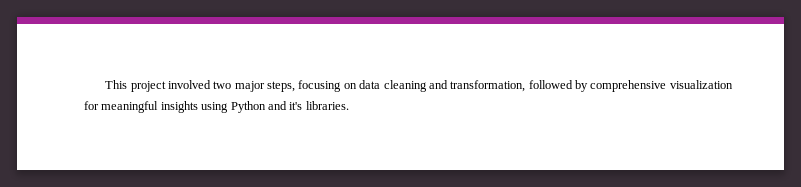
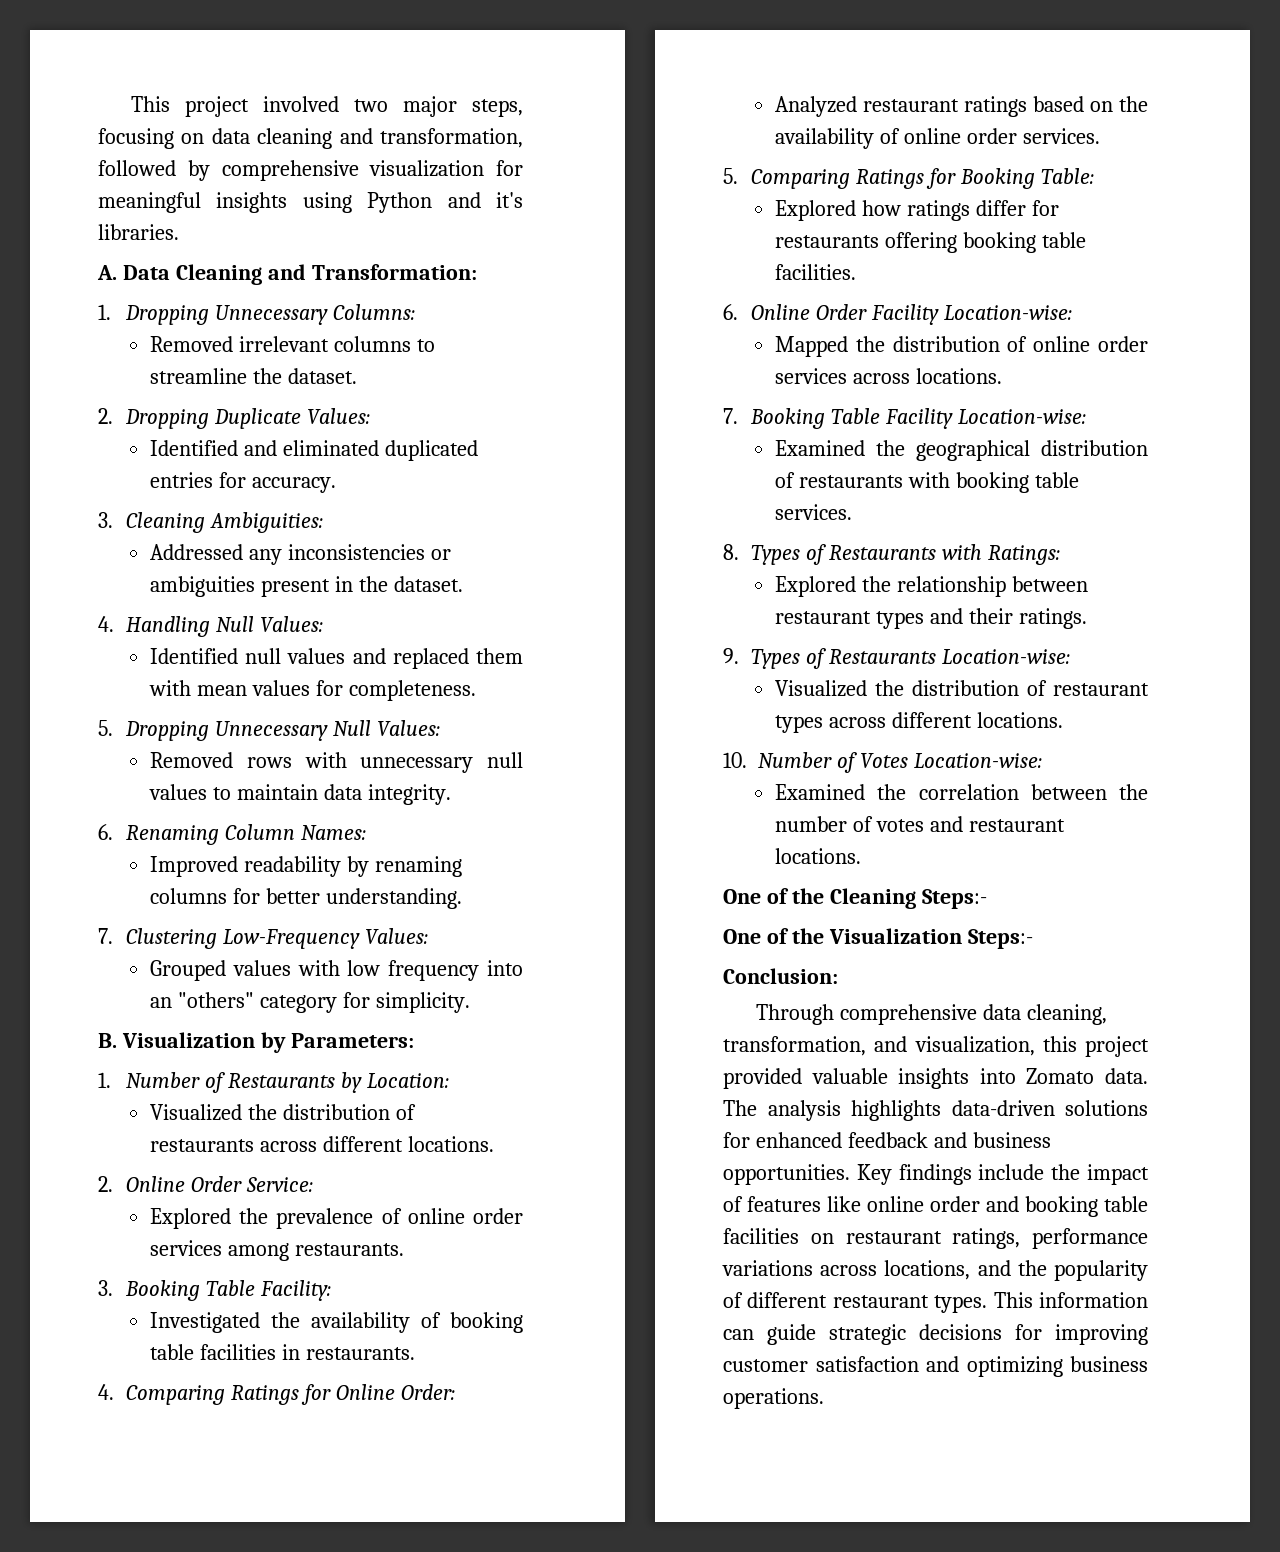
+ A. Data Cleaning and Transformation:
+ 1. Dropping Unnecessary Columns:
+ Removed irrelevant columns to streamline the dataset.
+ 2. Dropping Duplicate Values:
+ Identified and eliminated duplicated entries for accuracy.
+ 3. Cleaning Ambiguities:
+ Addressed any inconsistencies or ambiguities present in the dataset.
+ 4. Handling Null Values:
+ Identified null values and replaced them with mean values for completeness.
+ 5. Dropping Unnecessary Null Values:
+ Removed rows with unnecessary null values to maintain data integrity.
+ 6. Renaming Column Names:
+ Improved readability by renaming columns for better understanding.
+ 7. Clustering Low-Frequency Values:
+ Grouped values with low frequency into an "others" category for simplicity.
+ B. Visualization by Parameters:
+ 1. Number of Restaurants by Location:
+ Visualized the distribution of restaurants across different locations.
+ 2. Online Order Service:
+ Explored the prevalence of online order services among restaurants.
+ 3. Booking Table Facility:
+ Investigated the availability of booking table facilities in restaurants.
+ 4. Comparing Ratings for Online Order:
+ Analyzed restaurant ratings based on the availability of online order services.
+ 5. Comparing Ratings for Booking Table:
+ Explored how ratings differ for restaurants offering booking table facilities.
+ 6. Online Order Facility Location-wise:
+ Mapped the distribution of online order services across locations.
+ 7. Booking Table Facility Location-wise:
+ Examined the geographical distribution of restaurants with booking table services.
+ 8. Types of Restaurants with Ratings:
+ Explored the relationship between restaurant types and their ratings.
+ 9. Types of Restaurants Location-wise:
+ Visualized the distribution of restaurant types across different locations.
+ 10. Number of Votes Location-wise:
+ Examined the correlation between the number of votes and restaurant locations.
+ One of the Cleaning Steps:-
+ One of the Visualization Steps:-
+ Conclusion:
+ Through comprehensive data cleaning, transformation, and visualization, this project provided valuable insights into Zomato data. The analysis highlights data-driven solutions for enhanced feedback and business opportunities. Key findings include the impact of features like online order and booking table facilities on restaurant ratings, performance variations across locations, and the popularity of different restaurant types. This information can guide strategic decisions for improving customer satisfaction and optimizing business operations.

